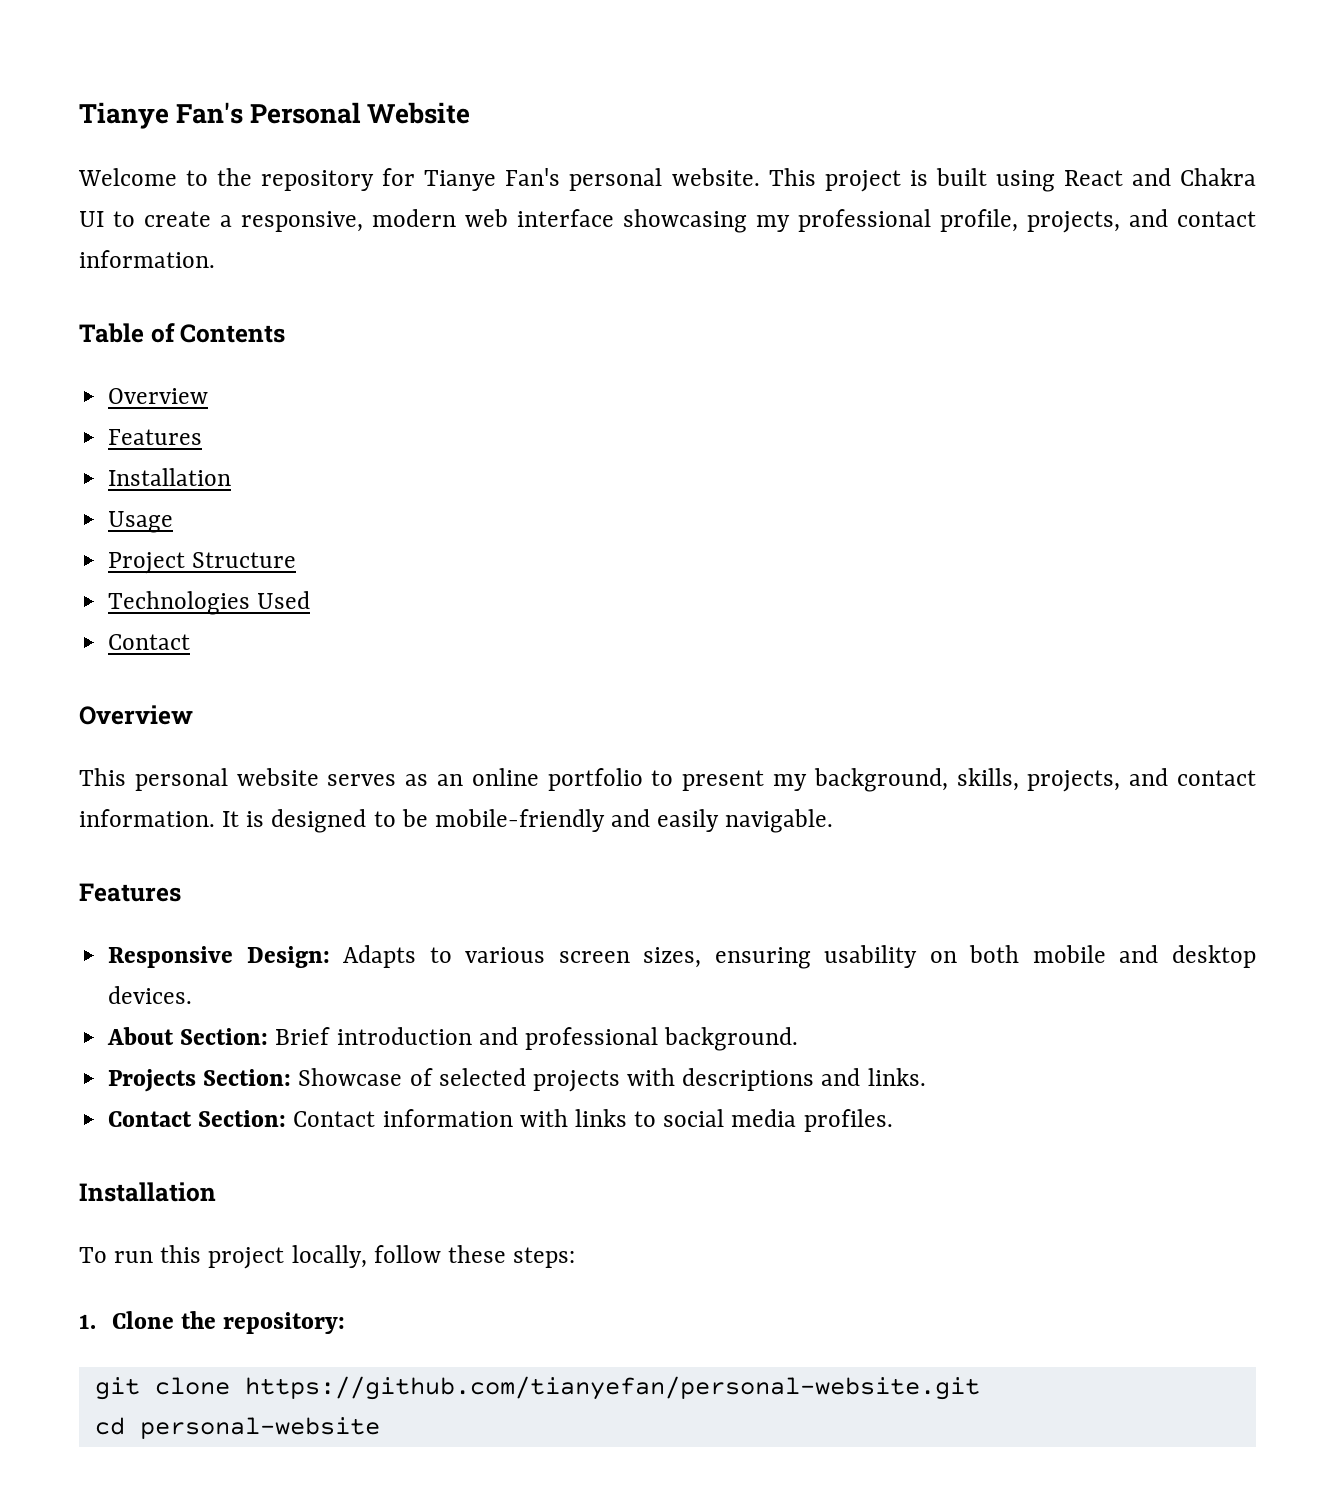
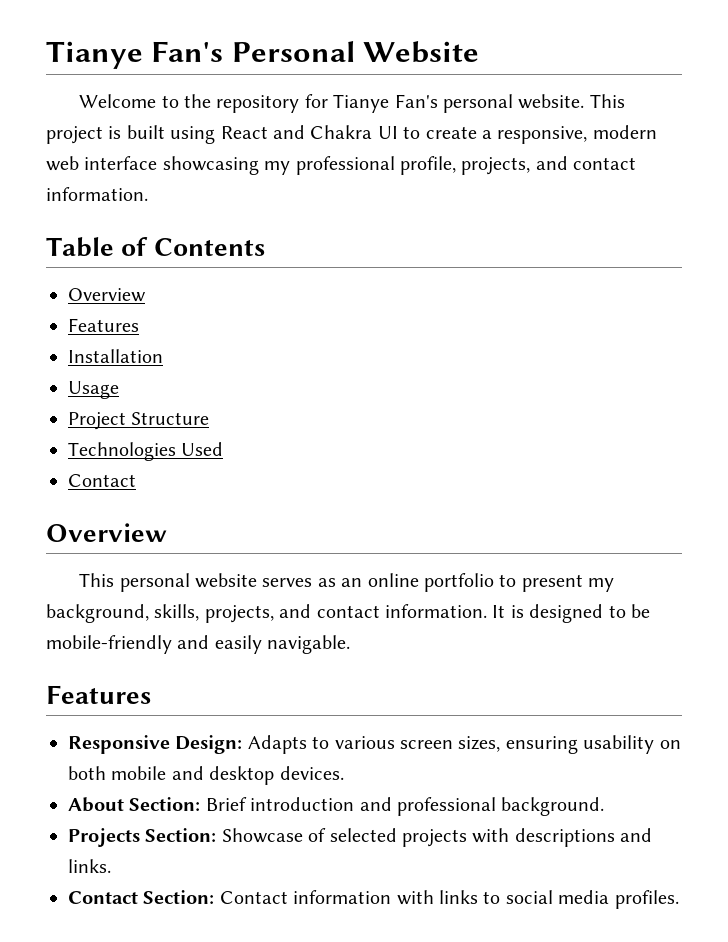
  Contact Section: Contact information with links to social media profiles.
- Installation
- To run this project locally, follow these steps:
- 1. Clone the repository:
- git clone https://github.com/tianyefan/personal-website.git
- cd personal-website

